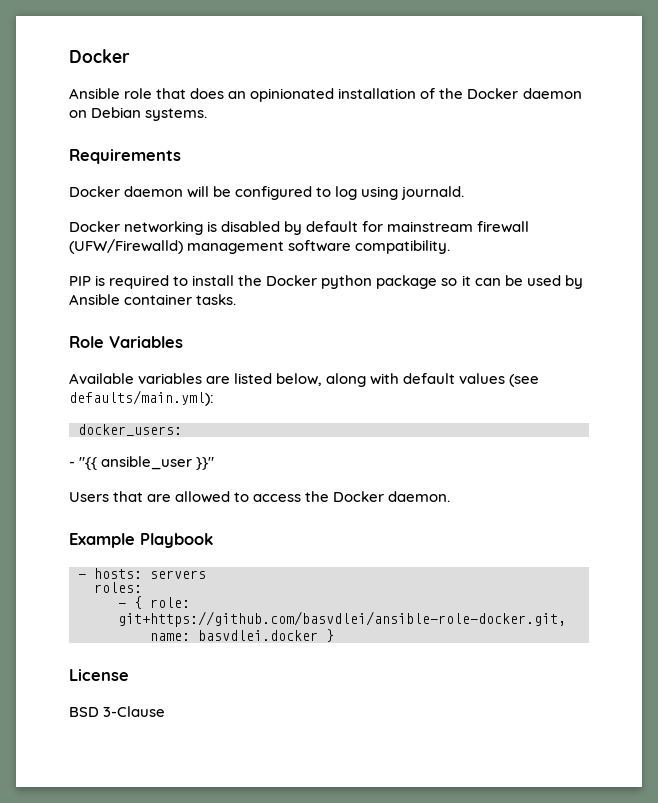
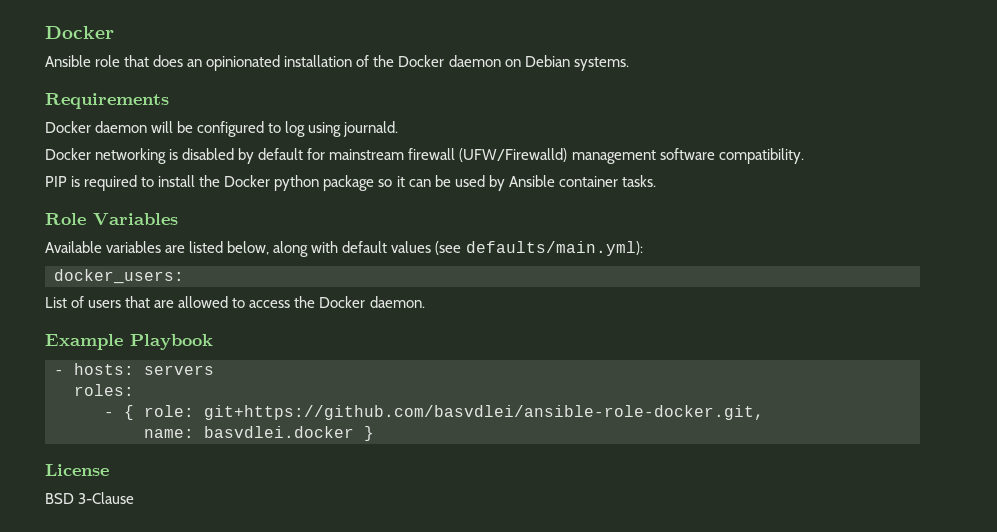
- - "{{ ansible_user }}"
- Users that are allowed to access the Docker daemon.
+ List of users that are allowed to access the Docker daemon.

